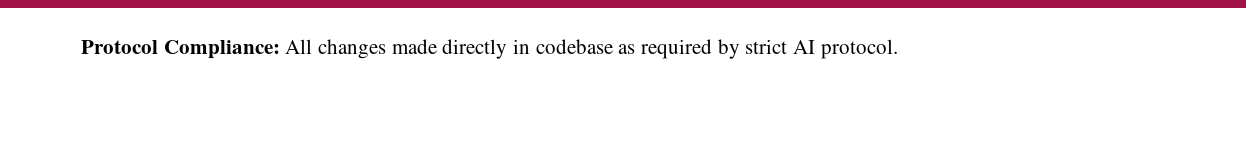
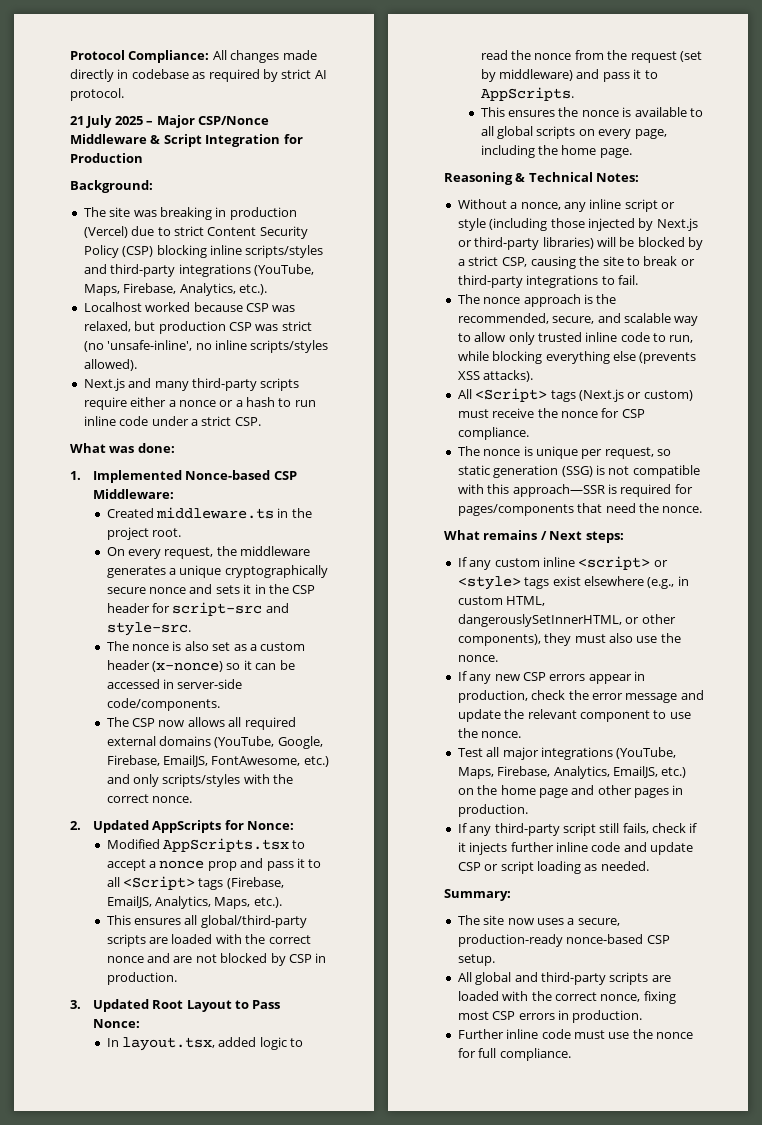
+ 21 July 2025 – Major CSP/Nonce Middleware & Script Integration for Production
+ Background:
+ The site was breaking in production (Vercel) due to strict Content Security Policy (CSP) blocking inline scripts/styles and third-party integrations (YouTube, Maps, Firebase, Analytics, etc.).
+ Localhost worked because CSP was relaxed, but production CSP was strict (no 'unsafe-inline', no inline scripts/styles allowed).
+ Next.js and many third-party scripts require either a nonce or a hash to run inline code under a strict CSP.
+ What was done:
+ 1. Implemented Nonce-based CSP Middleware:
+ Created middleware.ts in the project root.
+ On every request, the middleware generates a unique cryptographically secure nonce and sets it in the CSP header for script-src and style-src.
+ The nonce is also set as a custom header (x-nonce) so it can be accessed in server-side code/components.
+ The CSP now allows all required external domains (YouTube, Google, Firebase, EmailJS, FontAwesome, etc.) and only scripts/styles with the correct nonce.
+ 2. Updated AppScripts for Nonce:
+ Modified AppScripts.tsx to accept a nonce prop and pass it to all <Script> tags (Firebase, EmailJS, Analytics, Maps, etc.).
+ This ensures all global/third-party scripts are loaded with the correct nonce and are not blocked by CSP in production.
+ 3. Updated Root Layout to Pass Nonce:
+ In layout.tsx, added logic to read the nonce from the request (set by middleware) and pass it to AppScripts.
+ This ensures the nonce is available to all global scripts on every page, including the home page.
+ Reasoning & Technical Notes:
+ Without a nonce, any inline script or style (including those injected by Next.js or third-party libraries) will be blocked by a strict CSP, causing the site to break or third-party integrations to fail.
+ The nonce approach is the recommended, secure, and scalable way to allow only trusted inline code to run, while blocking everything else (prevents XSS attacks).
+ All <Script> tags (Next.js or custom) must receive the nonce for CSP compliance.
+ The nonce is unique per request, so static generation (SSG) is not compatible with this approach—SSR is required for pages/components that need the nonce.
+ What remains / Next steps:
+ If any custom inline <script> or <style> tags exist elsewhere (e.g., in custom HTML, dangerouslySetInnerHTML, or other components), they must also use the nonce.
+ If any new CSP errors appear in production, check the error message and update the relevant component to use the nonce.
+ Test all major integrations (YouTube, Maps, Firebase, Analytics, EmailJS, etc.) on the home page and other pages in production.
+ If any third-party script still fails, check if it injects further inline code and update CSP or script loading as needed.
+ Summary:
+ The site now uses a secure, production-ready nonce-based CSP setup.
+ All global and third-party scripts are loaded with the correct nonce, fixing most CSP errors in production.
+ Further inline code must use the nonce for full compliance.

